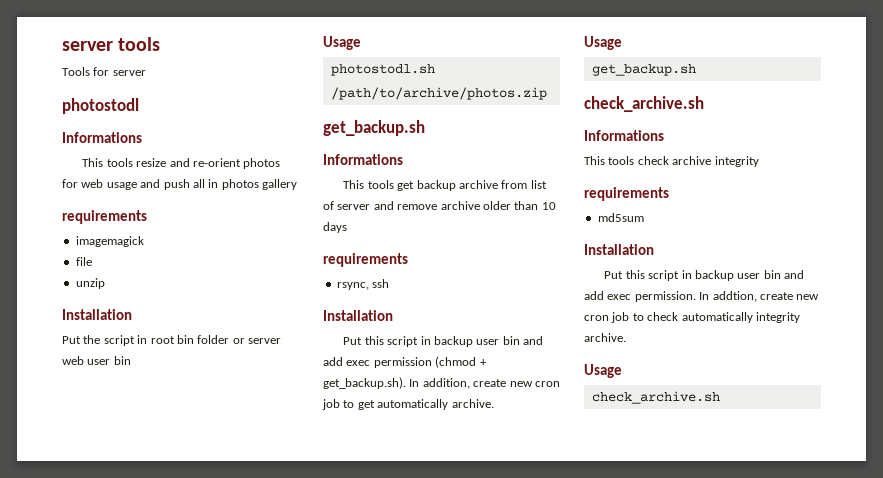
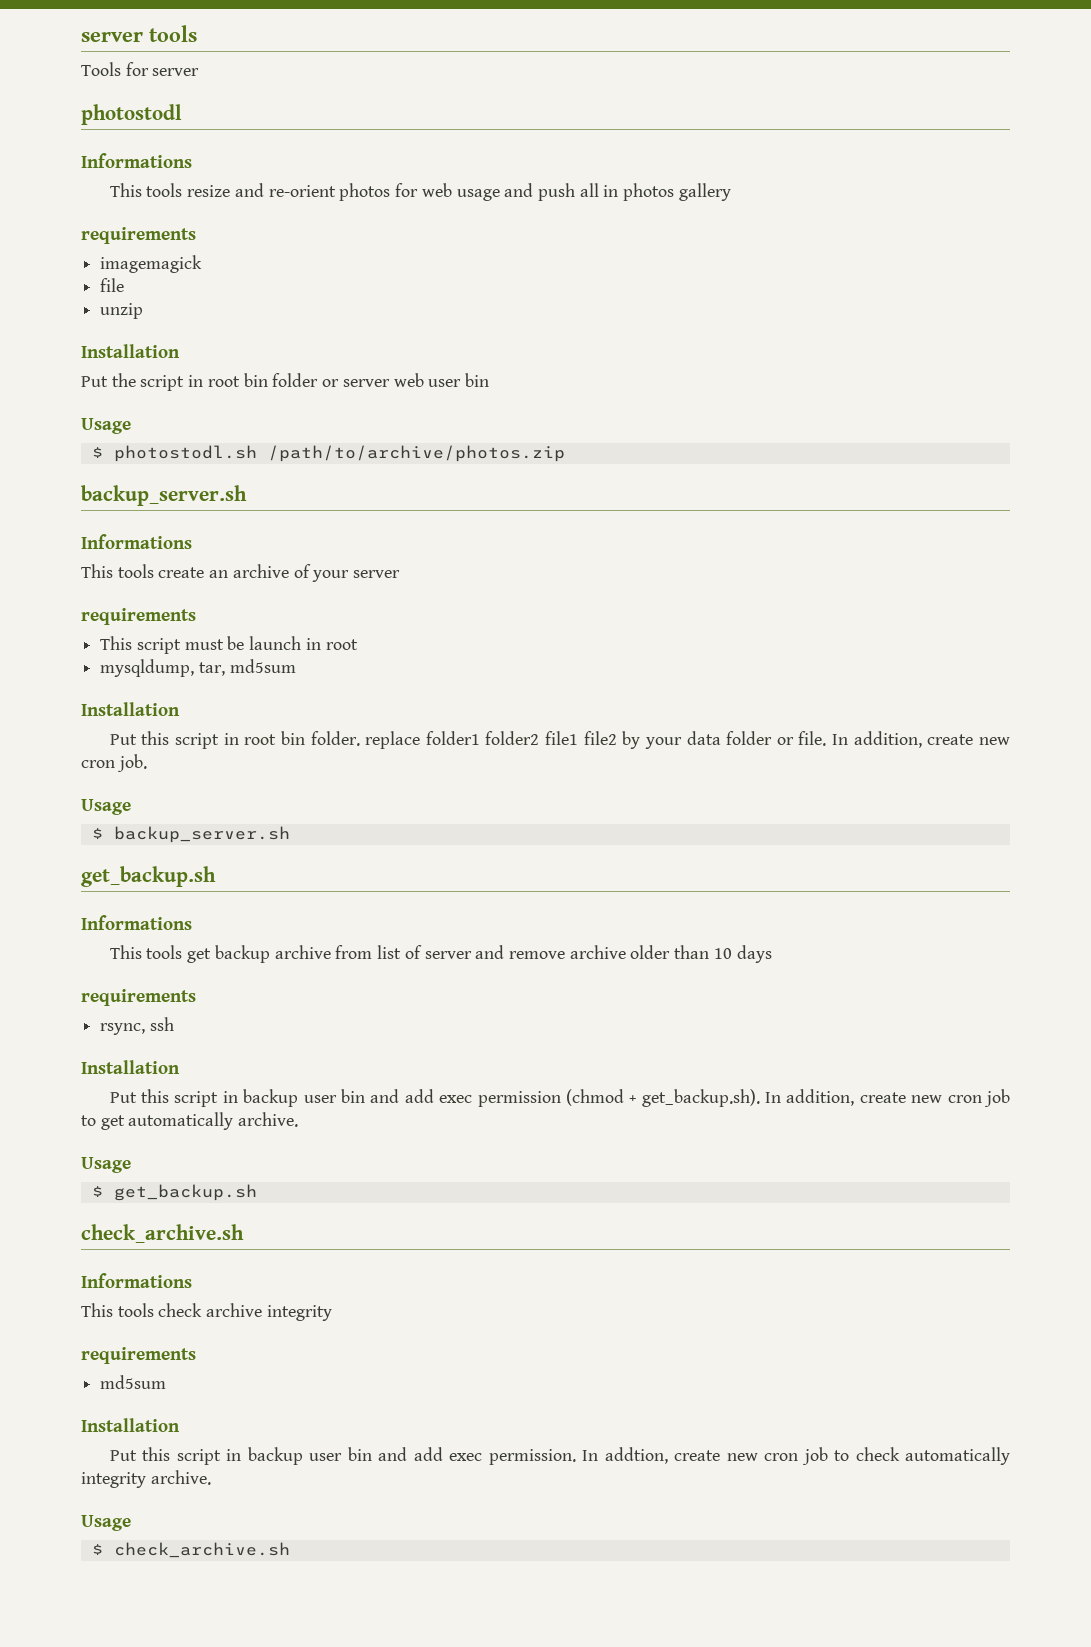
- photostodl.sh /path/to/archive/photos.zip
+ $ photostodl.sh /path/to/archive/photos.zip
+ backup_server.sh
+ Informations
+ This tools create an archive of your server
+ requirements
+ This script must be launch in root
+ mysqldump, tar, md5sum
+ Installation
+ Put this script in root bin folder. replace folder1 folder2 file1 file2 by your data folder or file. In addition, create new cron job.
+ Usage
+ $ backup_server.sh
  Put this script in backup user bin and add exec permission (chmod + get_backup.sh). In addition, create new cron job to get automatically archive.
  Usage
- get_backup.sh
+ $ get_backup.sh
  In addtion, create new cron job to check automatically integrity archive.
  Usage
- check_archive.sh
+ $ check_archive.sh

